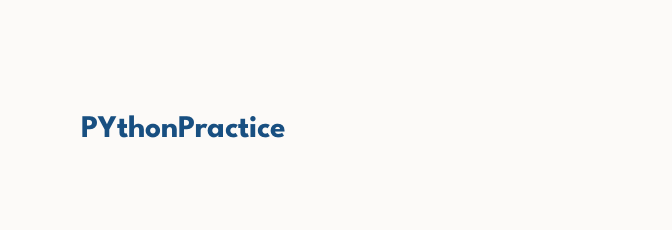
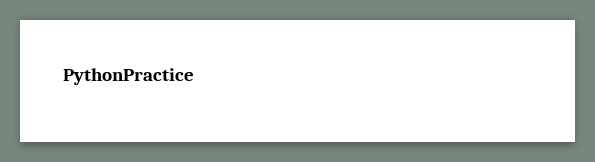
- PYthonPractice
+ PythonPractice

